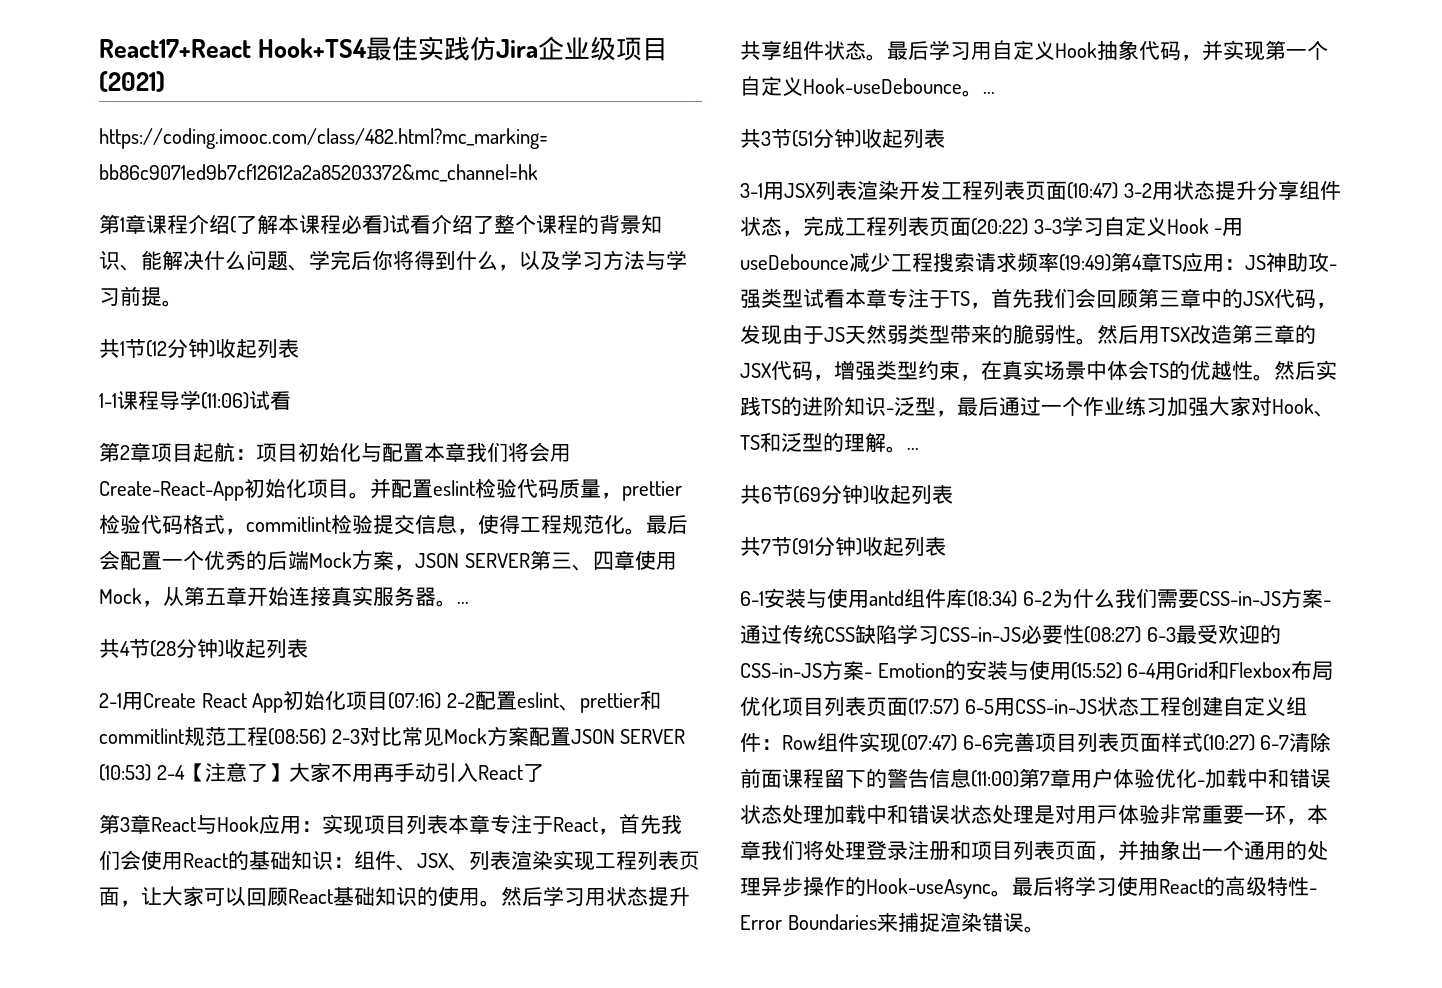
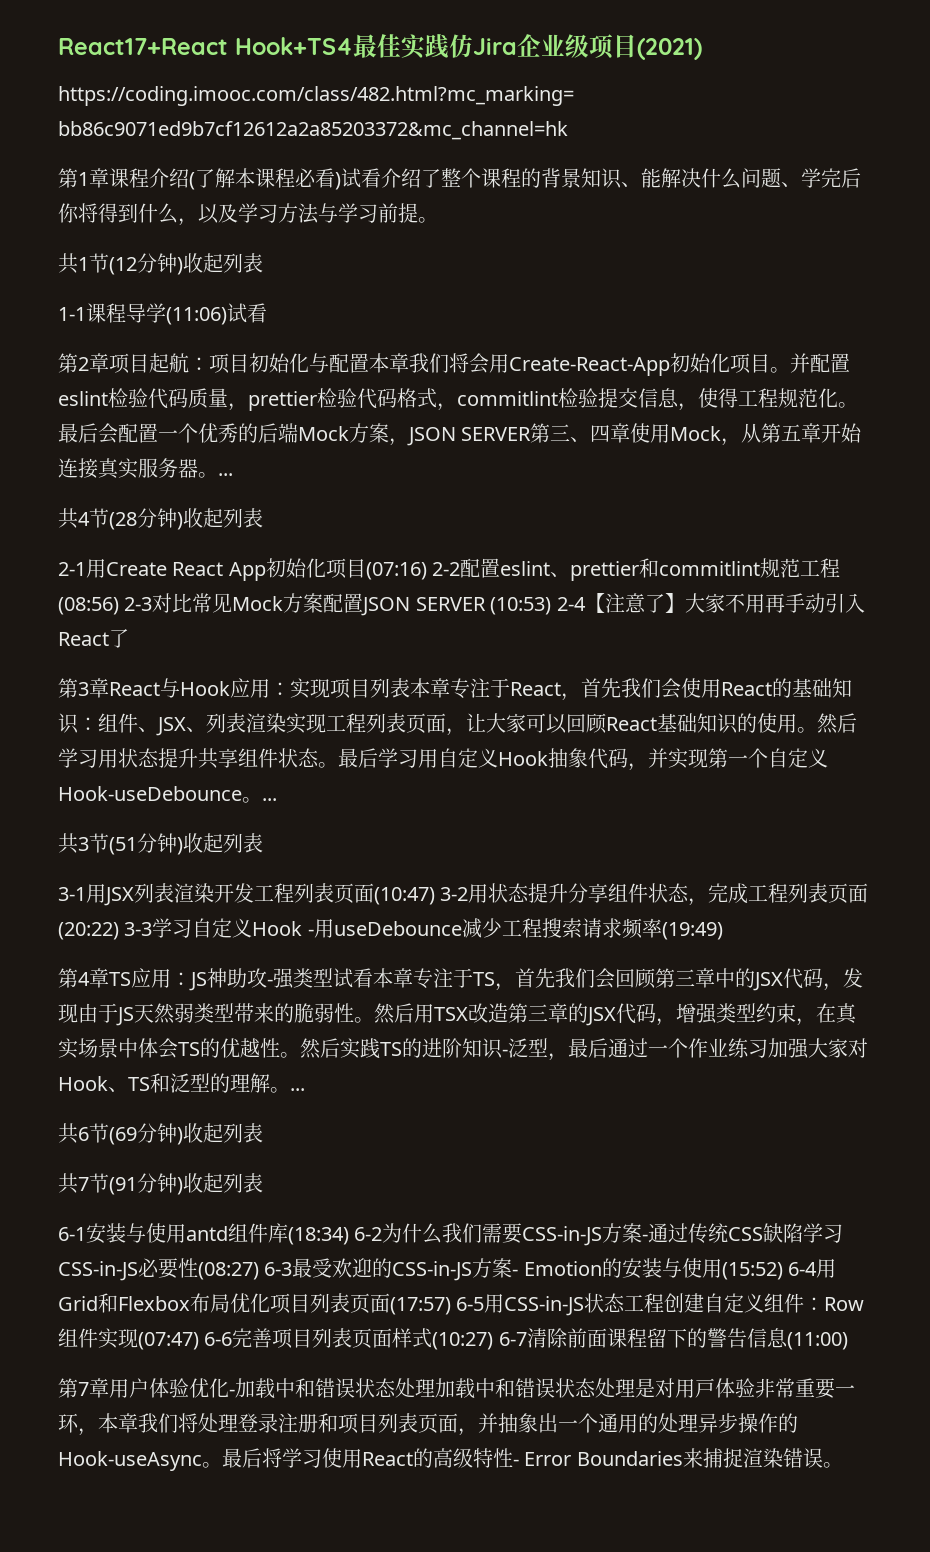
- 3-1用JSX列表渲染开发工程列表页面(10:47) 3-2用状态提升分享组件状态，完成工程列表页面(20:22) 3-3学习自定义Hook -用useDebounce减少工程搜索请求频率(19:49)第4章TS应用：
+ 3-1用JSX列表渲染开发工程列表页面(10:47) 3-2用状态提升分享组件状态，完成工程列表页面(20:22) 3-3学习自定义Hook -用useDebounce减少工程搜索请求频率(19:49)
+ 第4章TS应用：
- Row组件实现(07:47) 6-6完善项目列表页面样式(10:27) 6-7清除前面课程留下的警告信息(11:00)第7章用户体验优化-加载中和错误状态处理加载中和错误状态处理是对⽤⼾体验⾮常重要⼀环，本章我们将处理登录注册和项⽬列表⻚⾯，并抽象出⼀个通⽤的处理异步操作的Hook-useAsync。
+ Row组件实现(07:47) 6-6完善项目列表页面样式(10:27) 6-7清除前面课程留下的警告信息(11:00)
+ 第7章用户体验优化-加载中和错误状态处理加载中和错误状态处理是对⽤⼾体验⾮常重要⼀环，本章我们将处理登录注册和项⽬列表⻚⾯，并抽象出⼀个通⽤的处理异步操作的Hook-useAsync。

